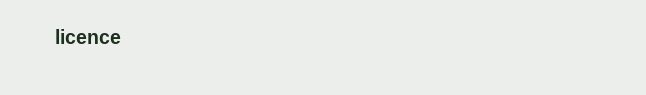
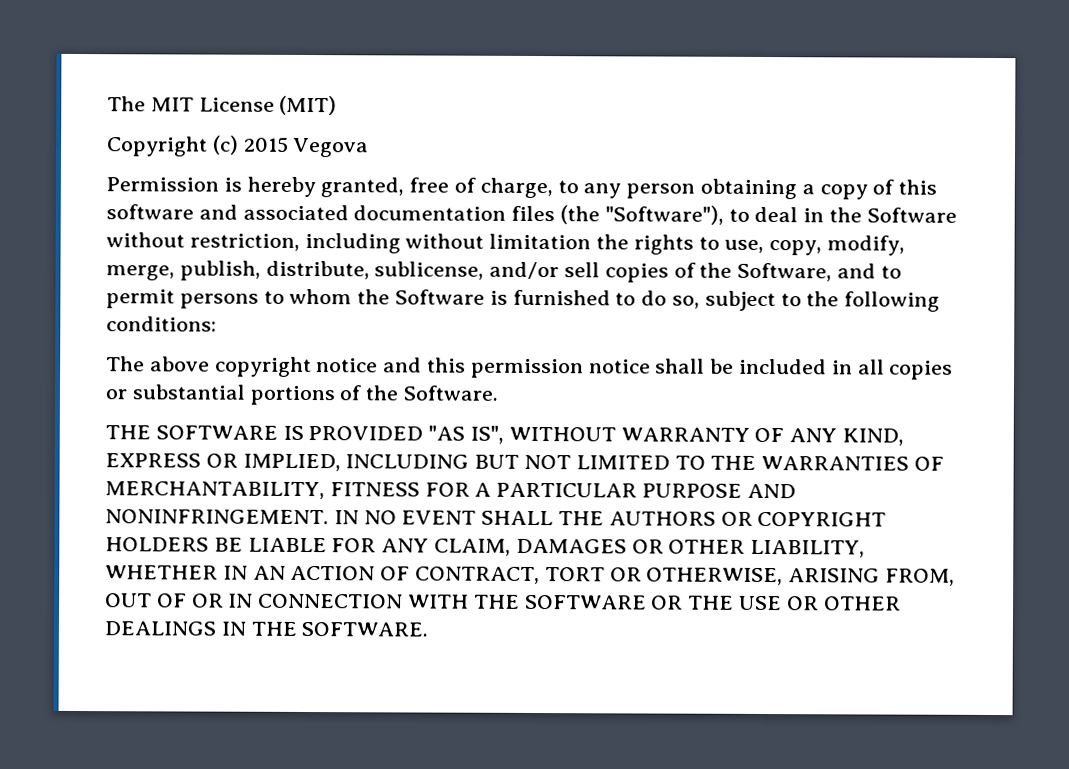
- licence
+ The MIT License (MIT)
+ Copyright (c) 2015 Vegova
+ Permission is hereby granted, free of charge, to any person obtaining a copy of this software and associated documentation files (the "Software"), to deal in the Software without restriction, including without limitation the rights to use, copy, modify, merge, publish, distribute, sublicense, and/or sell copies of the Software, and to permit persons to whom the Software is furnished to do so, subject to the following conditions:
+ The above copyright notice and this permission notice shall be included in all copies or substantial portions of the Software.
+ THE SOFTWARE IS PROVIDED "AS IS", WITHOUT WARRANTY OF ANY KIND, EXPRESS OR IMPLIED, INCLUDING BUT NOT LIMITED TO THE WARRANTIES OF MERCHANTABILITY, FITNESS FOR A PARTICULAR PURPOSE AND NONINFRINGEMENT. IN NO EVENT SHALL THE AUTHORS OR COPYRIGHT HOLDERS BE LIABLE FOR ANY CLAIM, DAMAGES OR OTHER LIABILITY, WHETHER IN AN ACTION OF CONTRACT, TORT OR OTHERWISE, ARISING FROM, OUT OF OR IN CONNECTION WITH THE SOFTWARE OR THE USE OR OTHER DEALINGS IN THE SOFTWARE.

